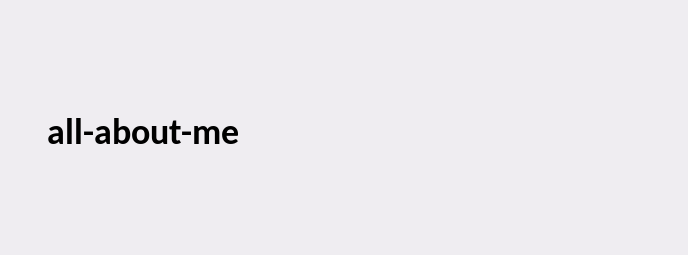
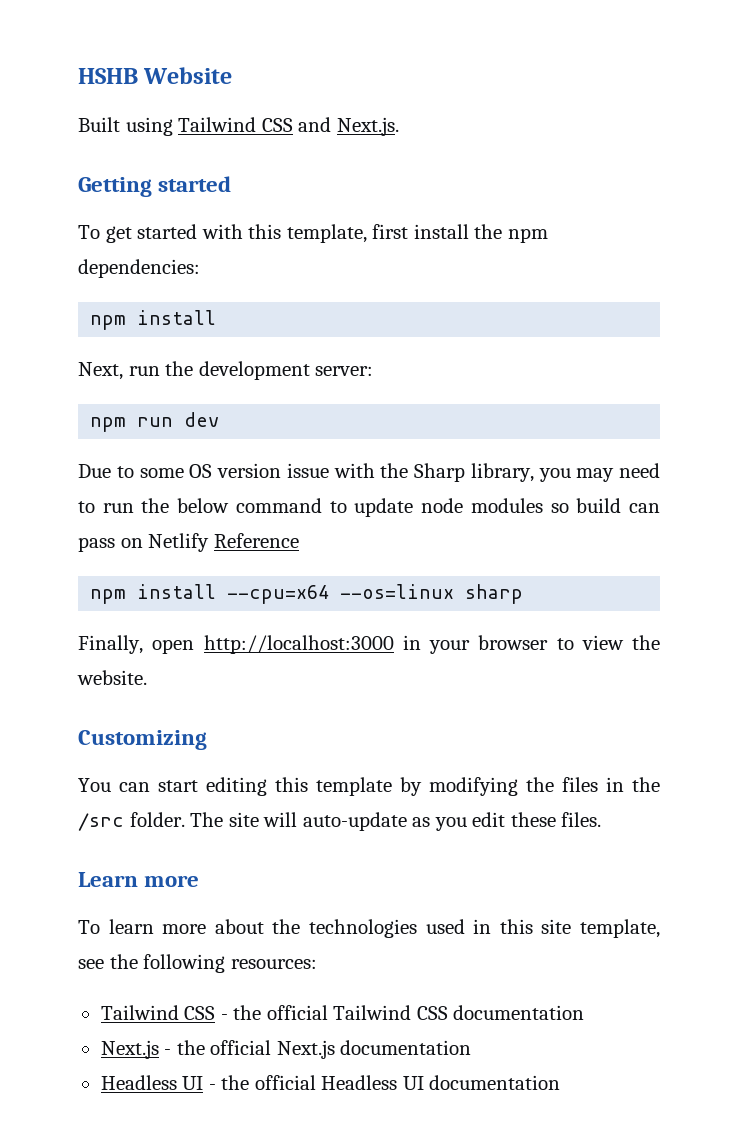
- all-about-me
+ HSHB Website
+ Built using Tailwind CSS and Next.js.
+ Getting started
+ To get started with this template, first install the npm dependencies:
+ npm install
+ Next, run the development server:
+ npm run dev
+ Due to some OS version issue with the Sharp library, you may need to run the below command to update node modules so build can pass on Netlify Reference
+ npm install --cpu=x64 --os=linux sharp
+ Finally, open http://localhost:3000 in your browser to view the website.
+ Customizing
+ You can start editing this template by modifying the files in the /src folder. The site will auto-update as you edit these files.
+ Learn more
+ To learn more about the technologies used in this site template, see the following resources:
+ Tailwind CSS - the official Tailwind CSS documentation
+ Next.js - the official Next.js documentation
+ Headless UI - the official Headless UI documentation

